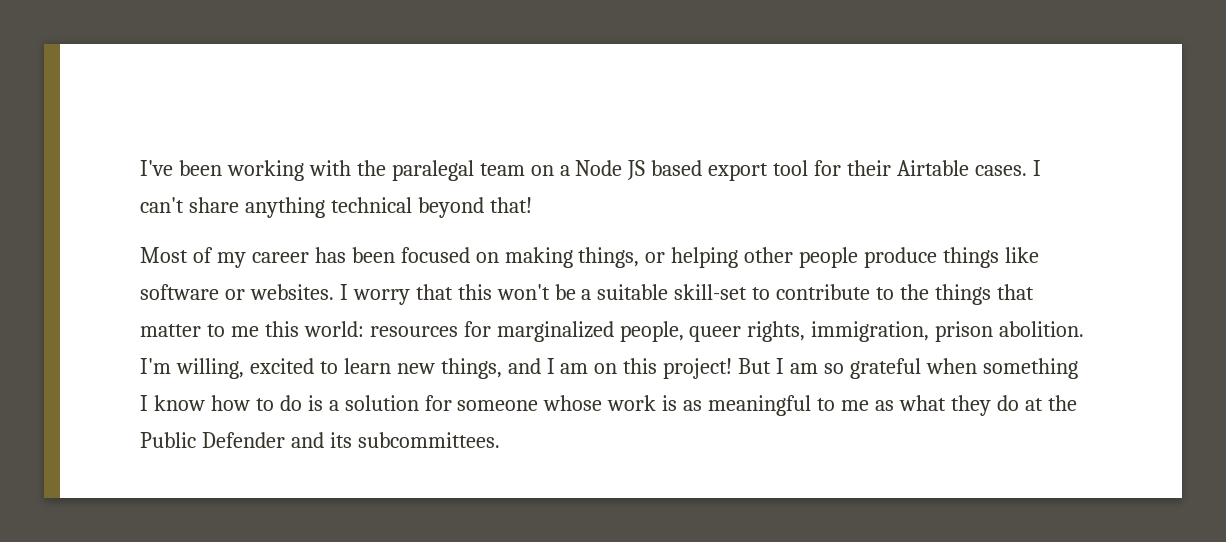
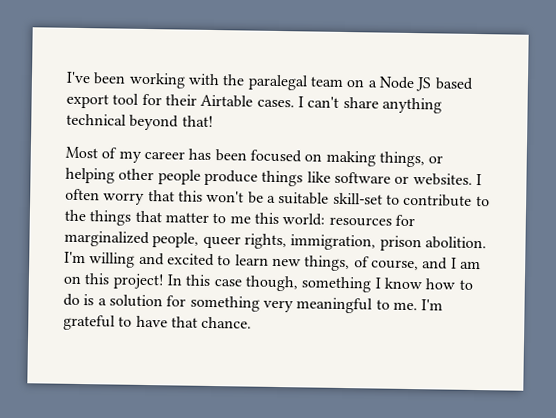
- I worry that this won't be a suitable skill-set to contribute to the things that matter to me this world: resources for marginalized people, queer rights, immigration, prison abolition.
+ I often worry that this won't be a suitable skill-set to contribute to the things that matter to me this world: resources for marginalized people, queer rights, immigration, prison abolition.
- I'm willing, excited to learn new things, and I am on this project!
+ I'm willing and excited to learn new things, of course, and I am on this project!
- But I am so grateful when something I know how to do is a solution for someone whose work is as meaningful to me as what they do at the Public Defender and its subcommittees.
+ In this case though, something I know how to do is a solution for something very meaningful to me. I'm grateful to have that chance.

